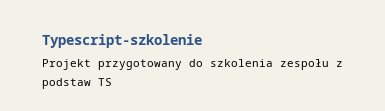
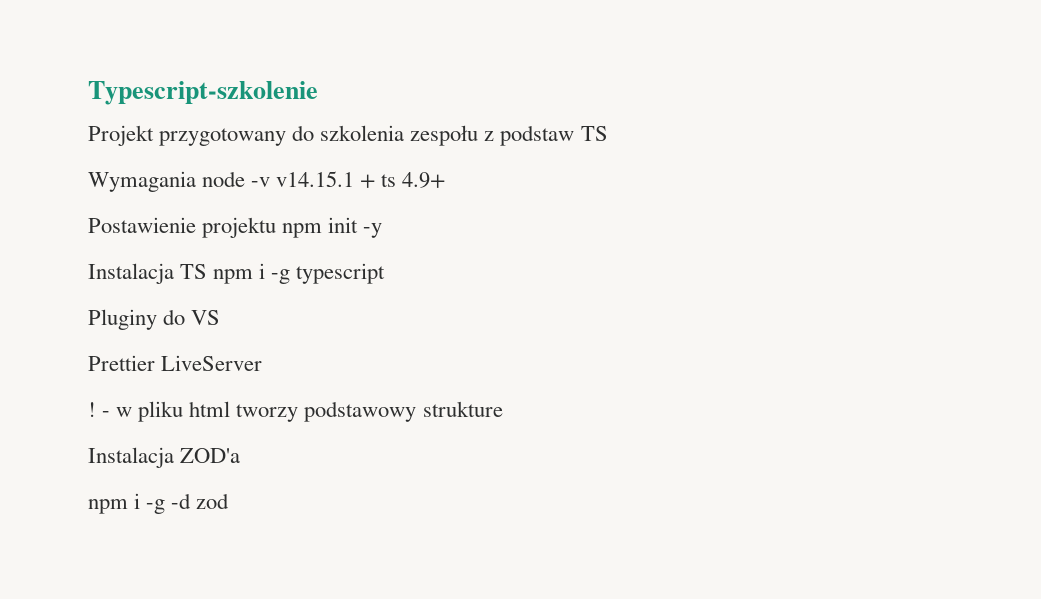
+ Wymagania node -v v14.15.1 + ts 4.9+
+ Postawienie projektu npm init -y
+ Instalacja TS npm i -g typescript
+ Pluginy do VS
+ Prettier LiveServer
+ ! - w pliku html tworzy podstawowy strukture
+ Instalacja ZOD'a
+ npm i -g -d zod

